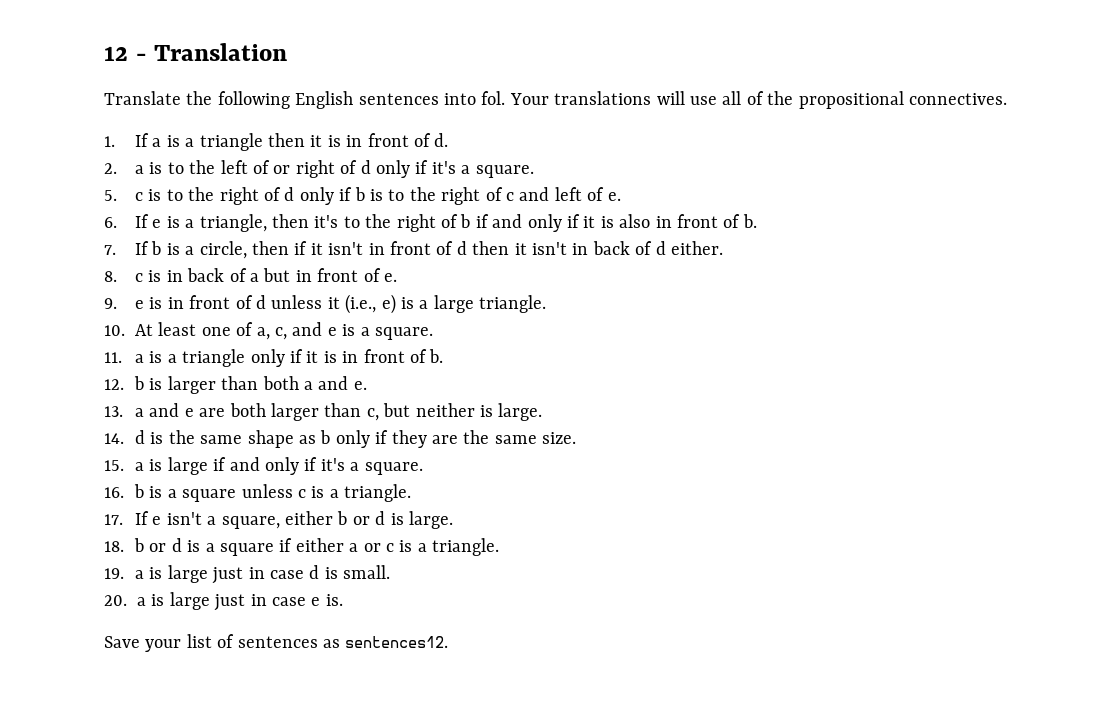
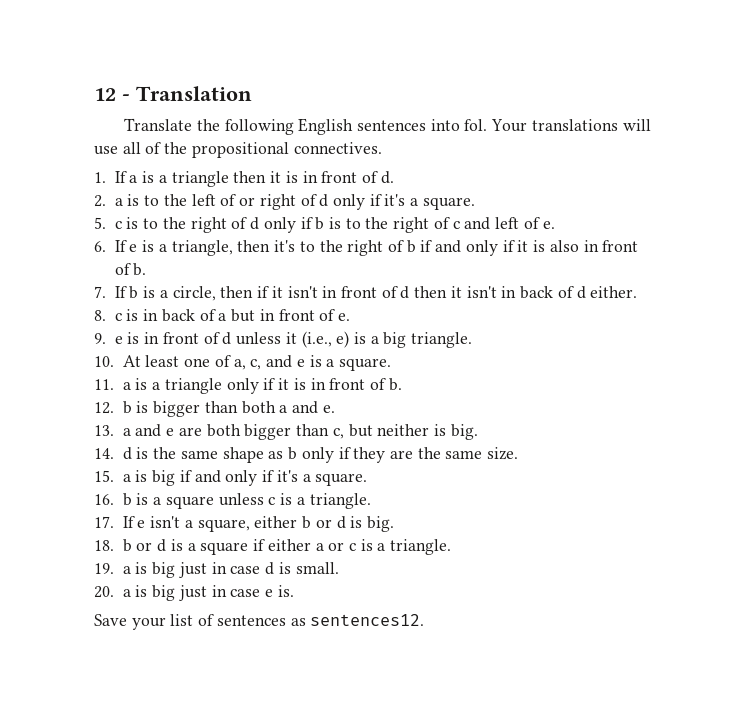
- 9. e is in front of d unless it (i.e., e) is a large triangle.
+ 9. e is in front of d unless it (i.e., e) is a big triangle.
- 12. b is larger than both a and e.
+ 12. b is bigger than both a and e.
- 13. a and e are both larger than c, but neither is large.
+ 13. a and e are both bigger than c, but neither is big.
- 15. a is large if and only if it's a square.
+ 15. a is big if and only if it's a square.
- 17. If e isn't a square, either b or d is large.
+ 17. If e isn't a square, either b or d is big.
- 19. a is large just in case d is small.
+ 19. a is big just in case d is small.
- 20. a is large just in case e is.
+ 20. a is big just in case e is.

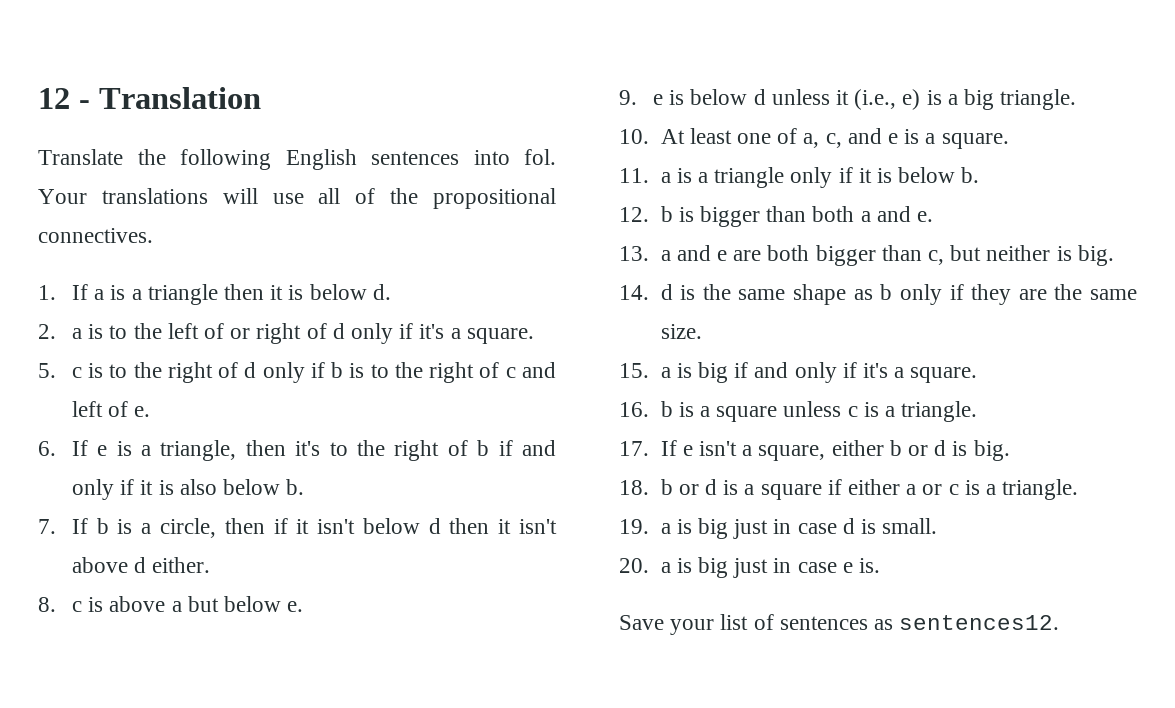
- 1. If a is a triangle then it is in front of d.
+ 1. If a is a triangle then it is below d.
- 6. If e is a triangle, then it's to the right of b if and only if it is also in front of b.
+ 6. If e is a triangle, then it's to the right of b if and only if it is also below b.
- 7. If b is a circle, then if it isn't in front of d then it isn't in back of d either.
+ 7. If b is a circle, then if it isn't below d then it isn't above d either.
- 8. c is in back of a but in front of e.
+ 8. c is above a but below e.
- 9. e is in front of d unless it (i.e., e) is a big triangle.
+ 9. e is below d unless it (i.e., e) is a big triangle.
- 11. a is a triangle only if it is in front of b.
+ 11. a is a triangle only if it is below b.

